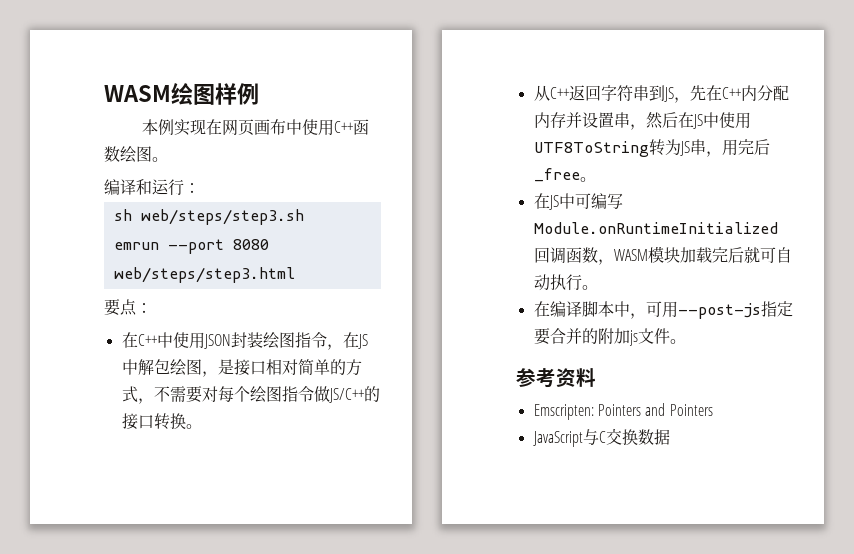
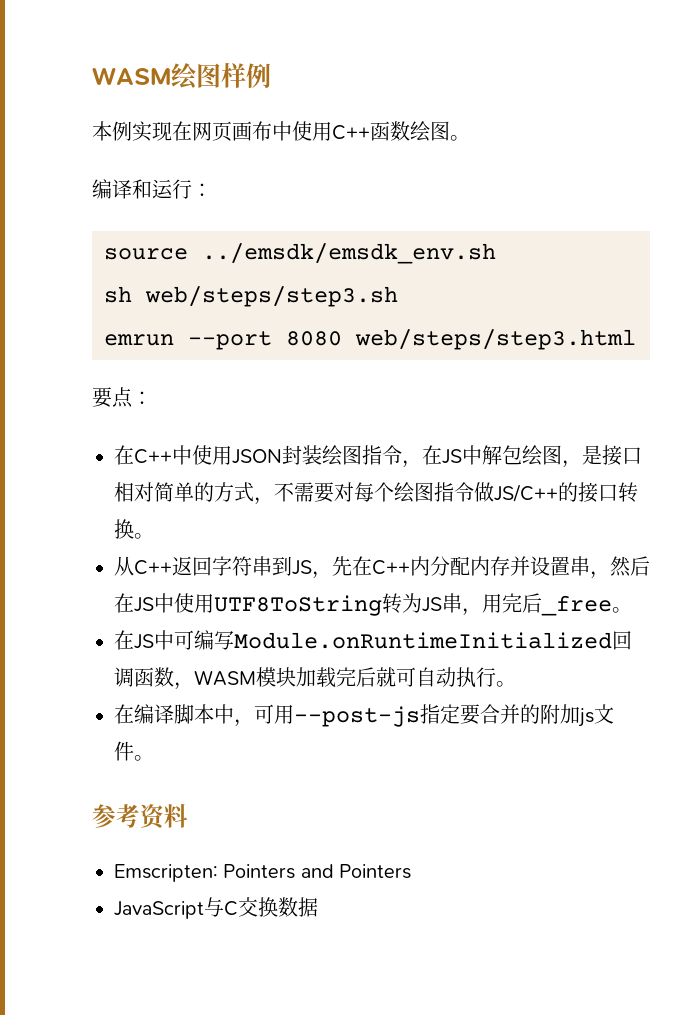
+ source ../emsdk/emsdk_env.sh

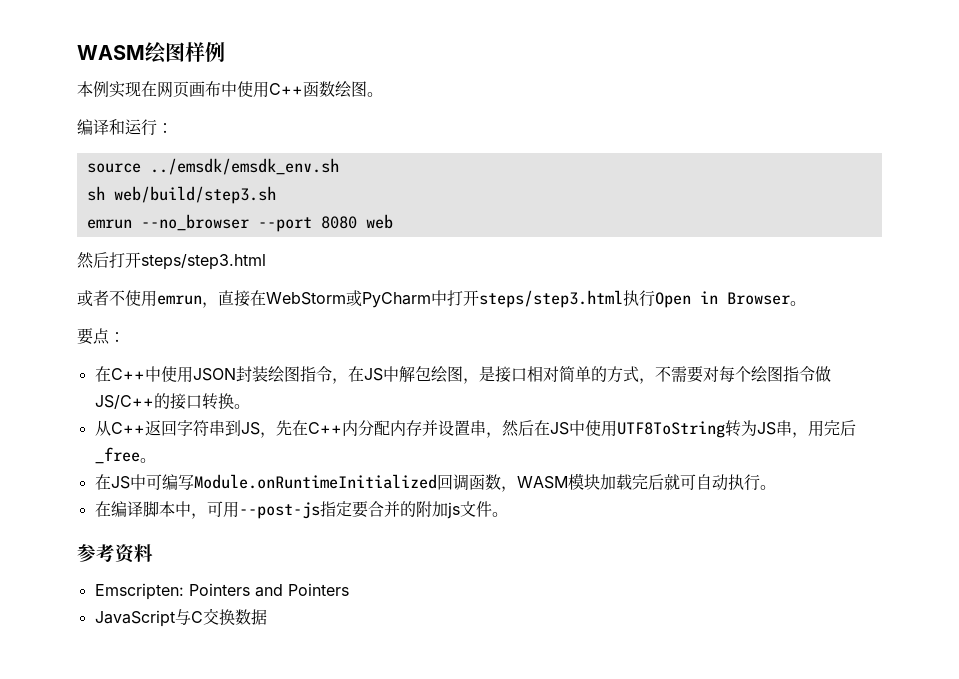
- sh web/steps/step3.sh
- emrun --port 8080 web/steps/step3.html
+ sh web/build/step3.sh
+ emrun --no_browser --port 8080 web
+ 然后打开steps/step3.html
+ 或者不使用emrun，直接在WebStorm或PyCharm中打开steps/step3.html执行Open in Browser。

